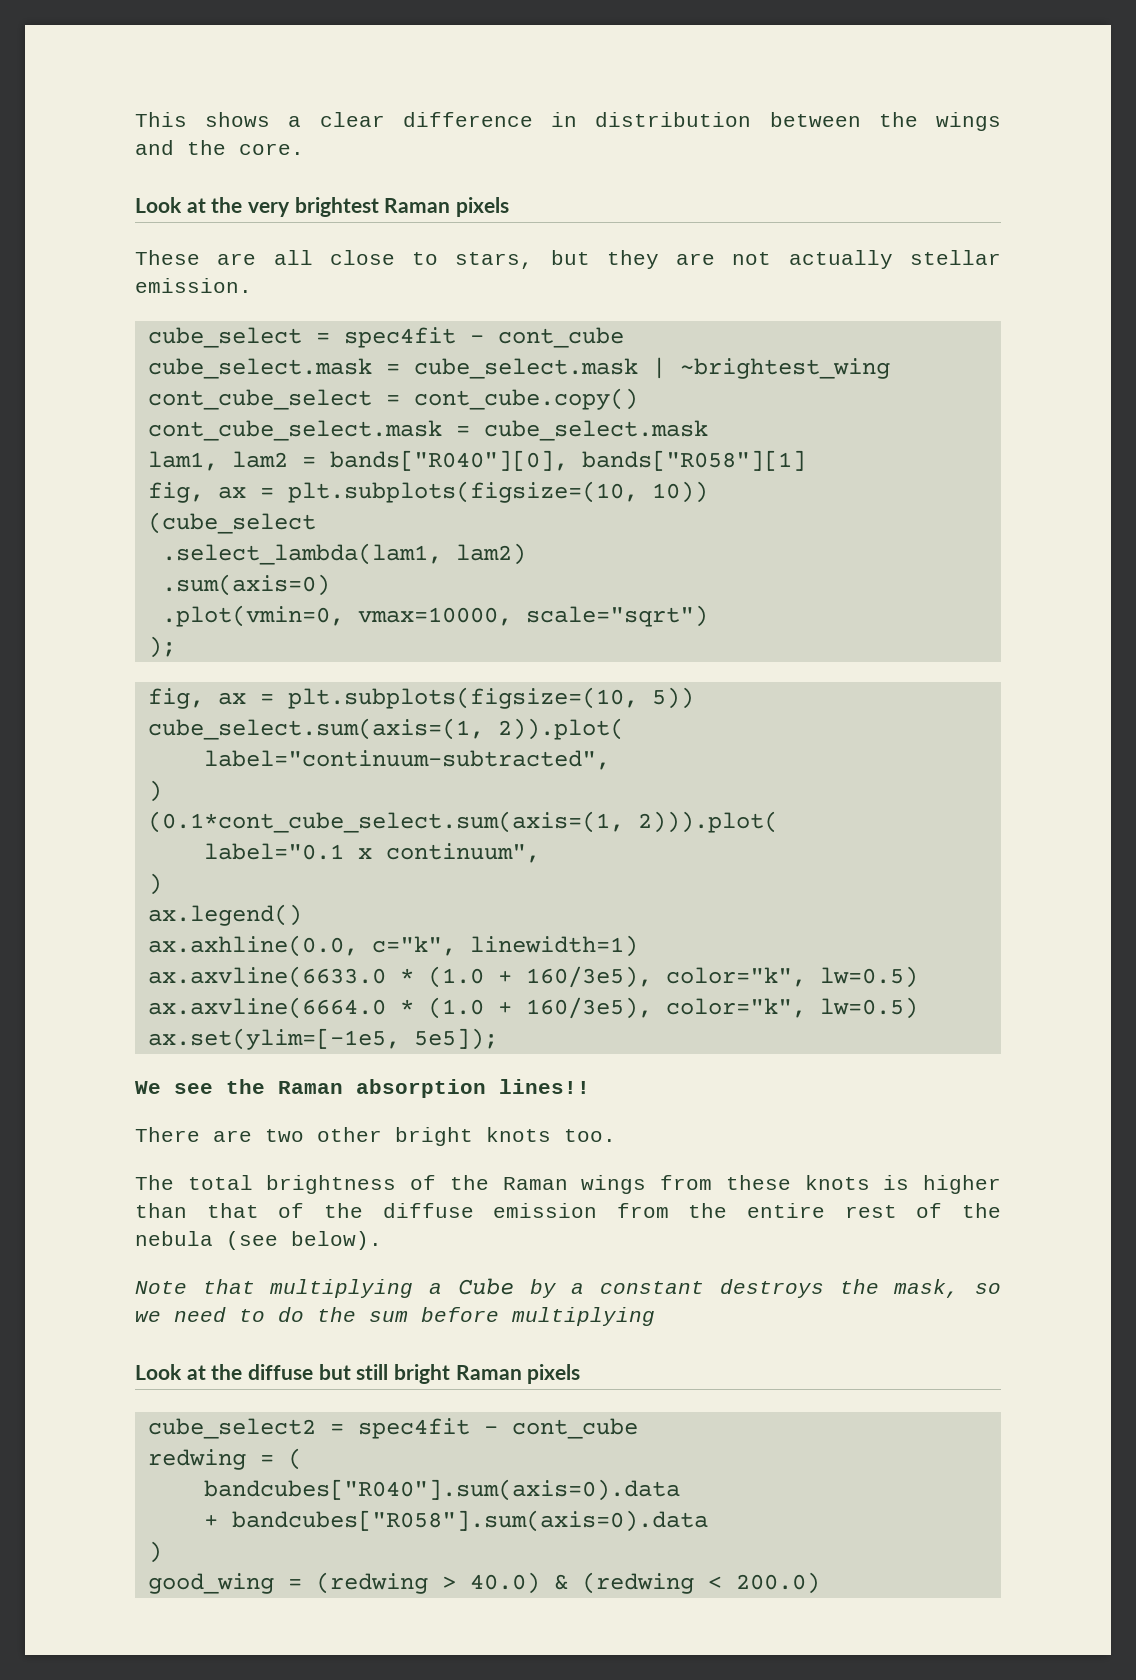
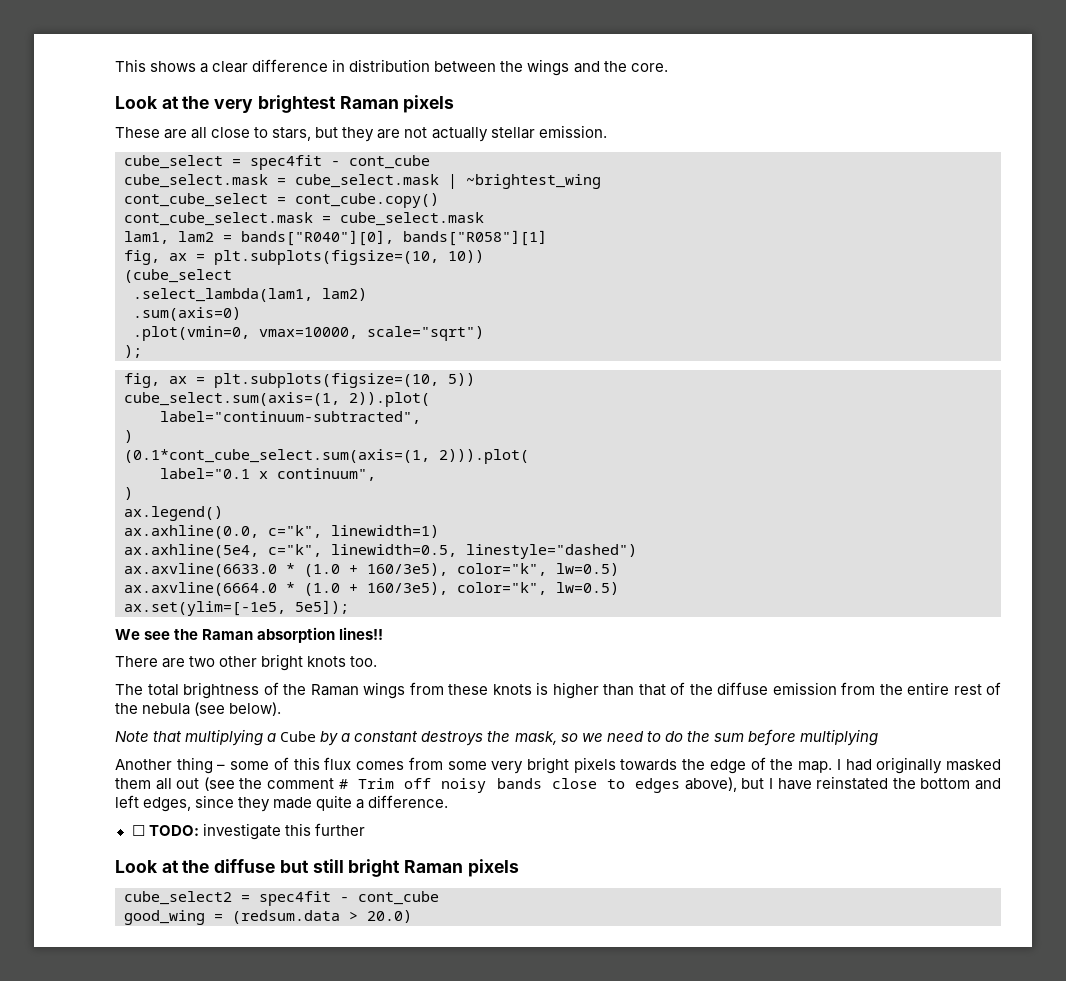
+ ax.axhline(5e4, c="k", linewidth=0.5, linestyle="dashed")
+ Another thing – some of this flux comes from some very bright pixels towards the edge of the map. I had originally masked them all out (see the comment # Trim off noisy bands close to edges above), but I have reinstated the bottom and left edges, since they made quite a difference.
+ ☐ TODO: investigate this further
- redwing = (
- bandcubes["R040"].sum(axis=0).data
- + bandcubes["R058"].sum(axis=0).data
- )
- good_wing = (redwing > 40.0) & (redwing < 200.0)
+ good_wing = (redsum.data > 20.0)

